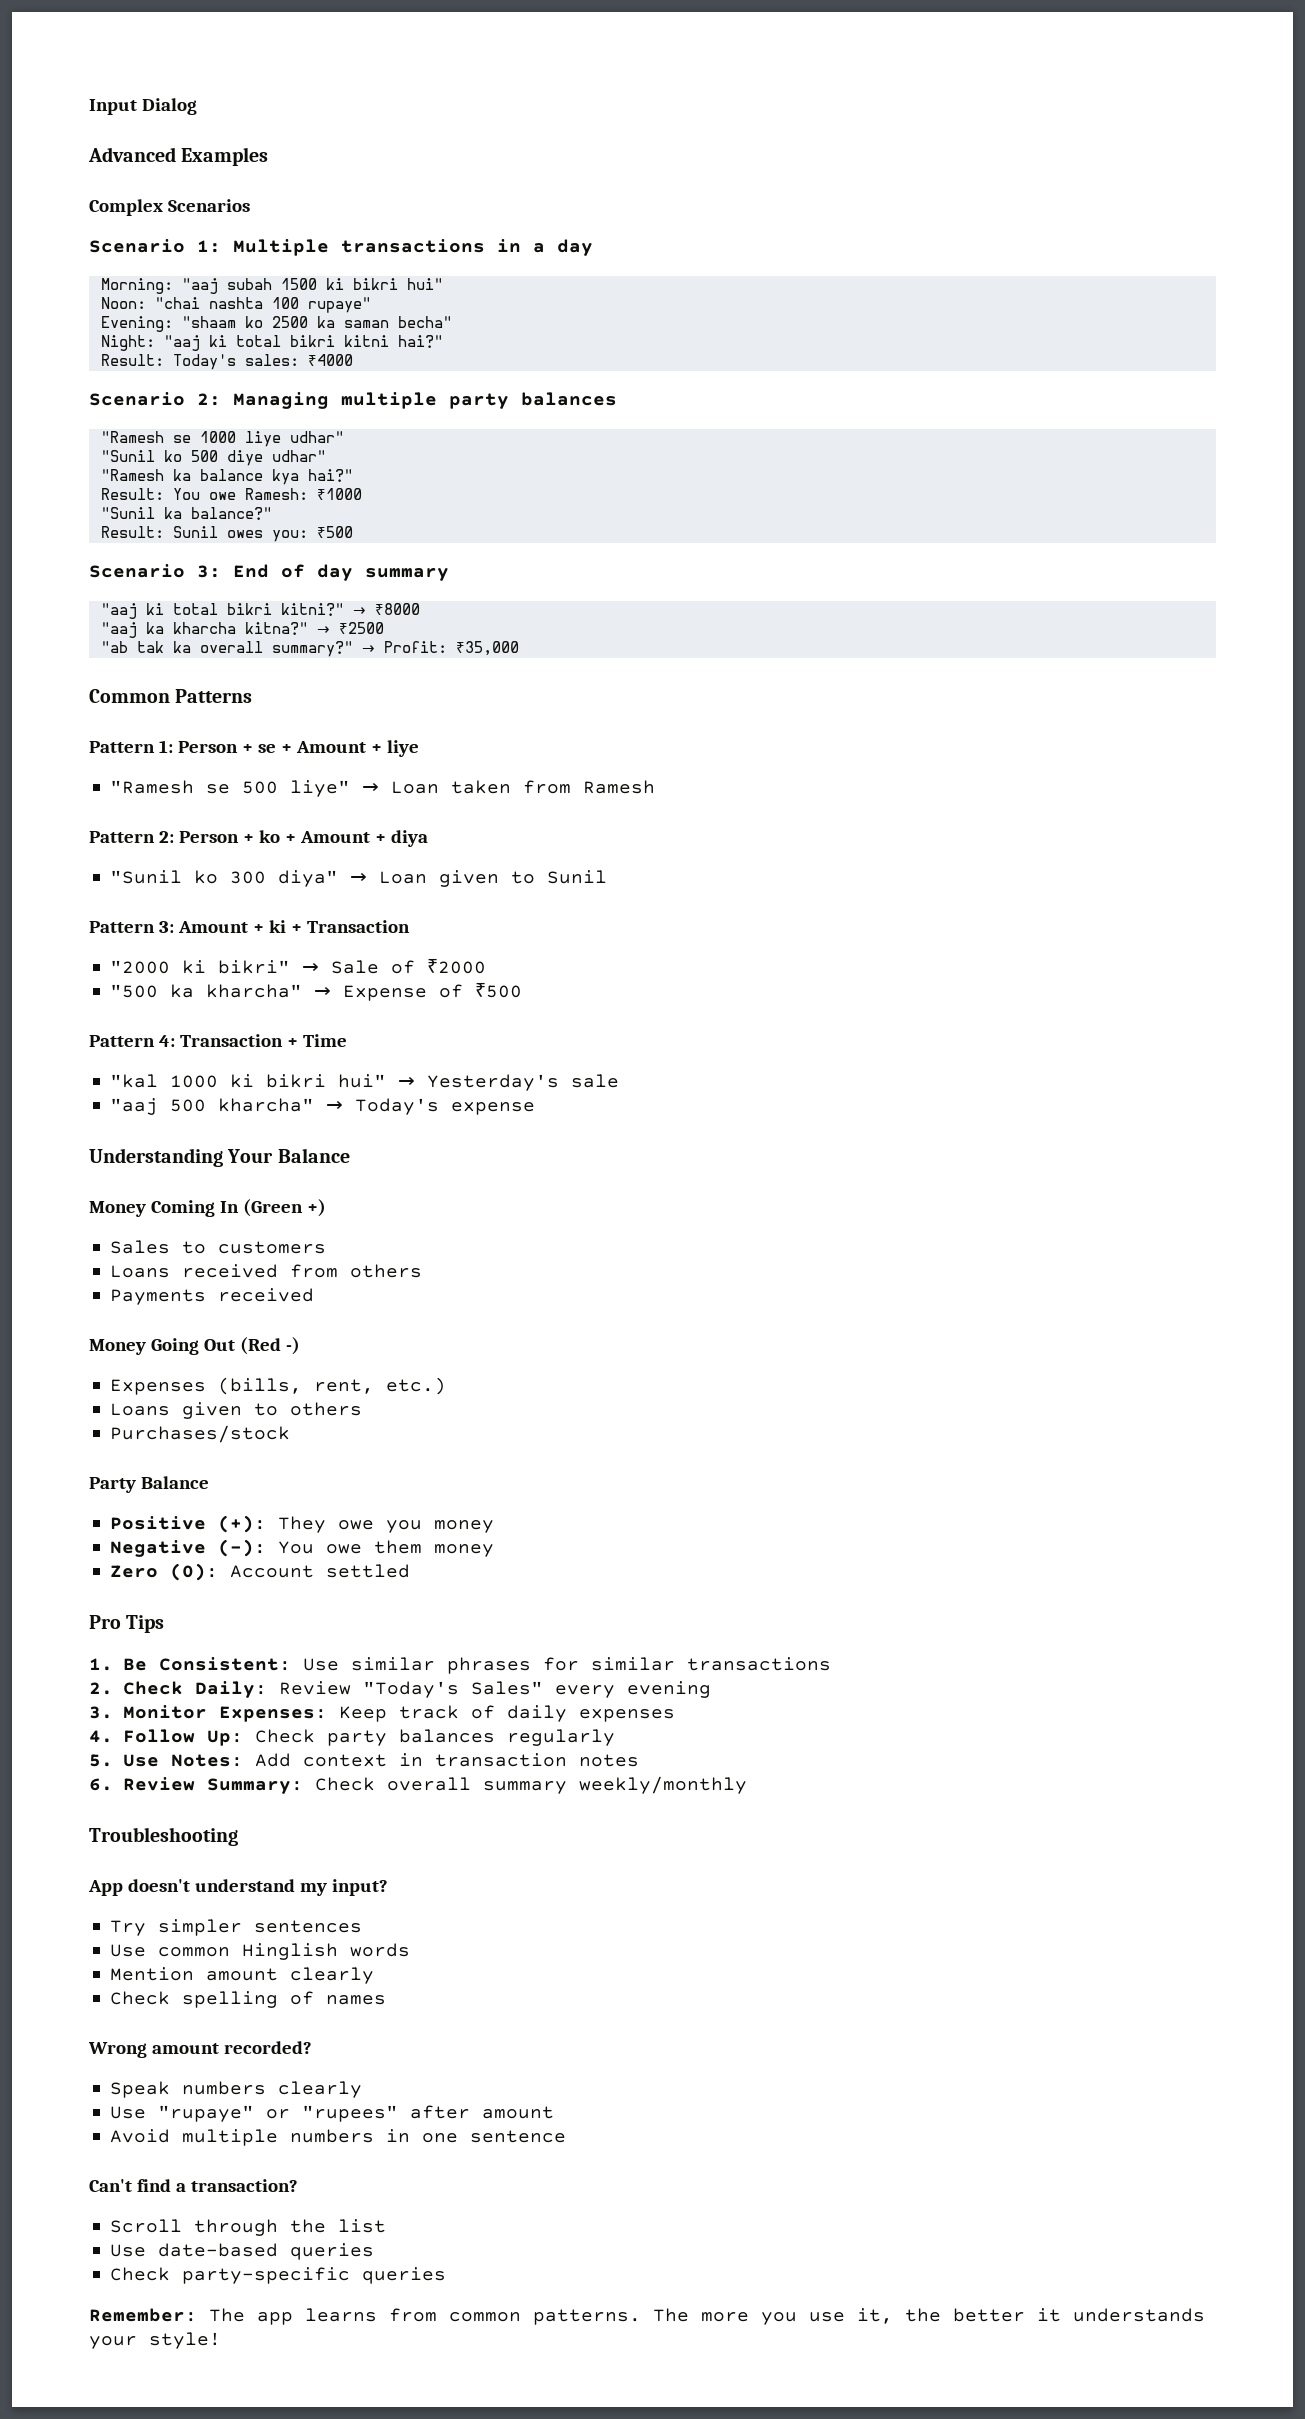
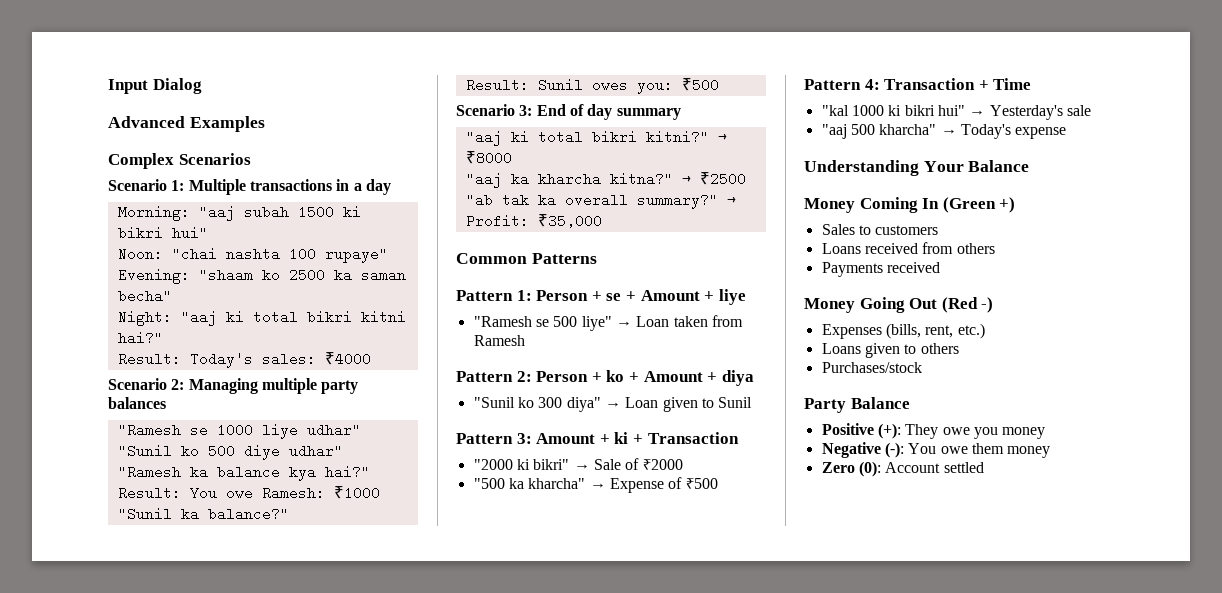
- Pro Tips
- 1. Be Consistent: Use similar phrases for similar transactions
- 2. Check Daily: Review "Today's Sales" every evening
- 3. Monitor Expenses: Keep track of daily expenses
- 4. Follow Up: Check party balances regularly
- 5. Use Notes: Add context in transaction notes
- 6. Review Summary: Check overall summary weekly/monthly
- Troubleshooting
- App doesn't understand my input?
- Try simpler sentences
- Use common Hinglish words
- Mention amount clearly
- Check spelling of names
- Wrong amount recorded?
- Speak numbers clearly
- Use "rupaye" or "rupees" after amount
- Avoid multiple numbers in one sentence
- Can't find a transaction?
- Scroll through the list
- Use date-based queries
- Check party-specific queries
- Remember: The app learns from common patterns. The more you use it, the better it understands your style!

